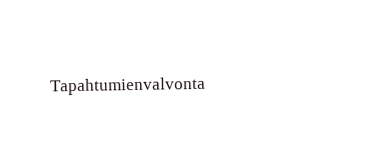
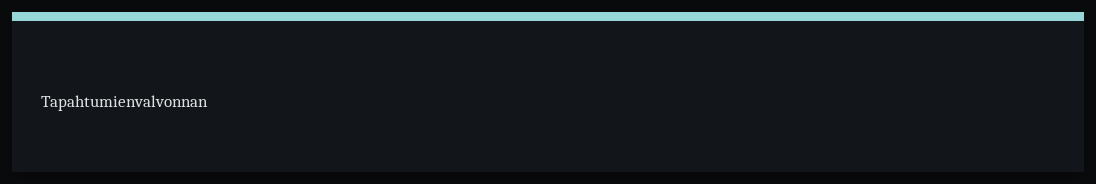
- Tapahtumienvalvonta
+ Tapahtumienvalvonnan

